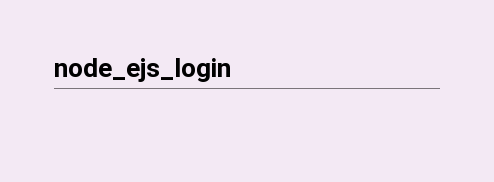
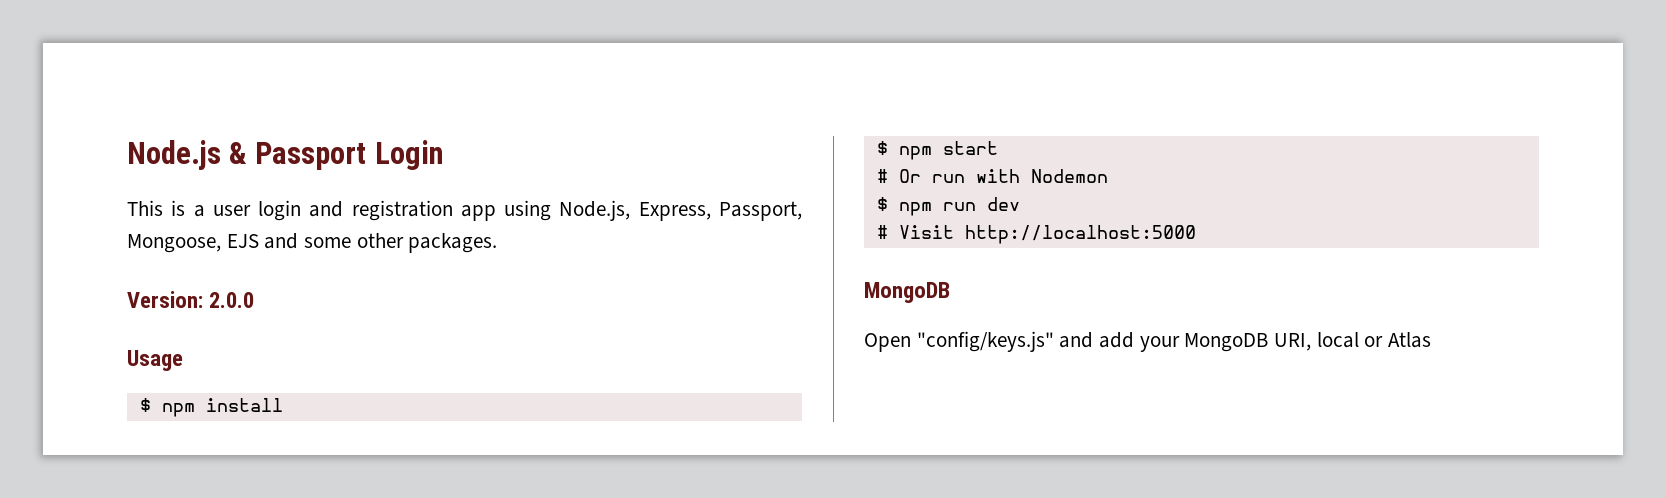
- node_ejs_login
+ Node.js & Passport Login
+ This is a user login and registration app using Node.js, Express, Passport, Mongoose, EJS and some other packages.
+ Version: 2.0.0
+ Usage
+ $ npm install
+ $ npm start
+ # Or run with Nodemon
+ $ npm run dev
+ # Visit http://localhost:5000
+ MongoDB
+ Open "config/keys.js" and add your MongoDB URI, local or Atlas

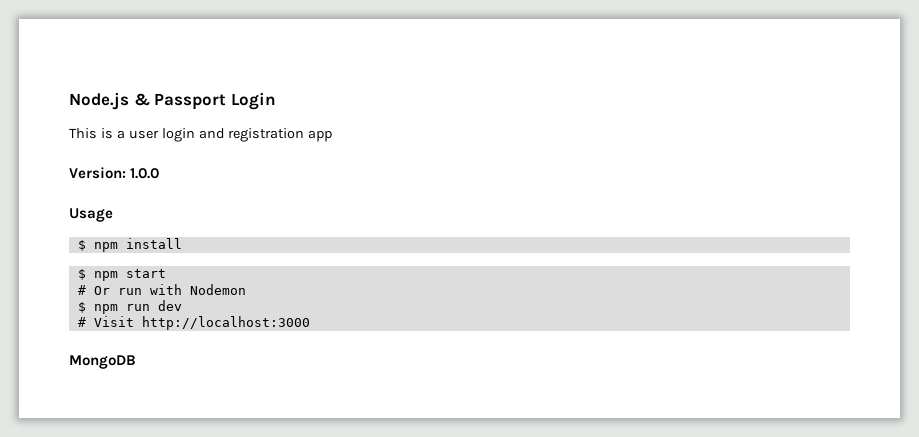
- This is a user login and registration app using Node.js, Express, Passport, Mongoose, EJS and some other packages.
+ This is a user login and registration app
- Version: 2.0.0
+ Version: 1.0.0
- # Visit http://localhost:5000
+ # Visit http://localhost:3000
  MongoDB
- Open "config/keys.js" and add your MongoDB URI, local or Atlas

